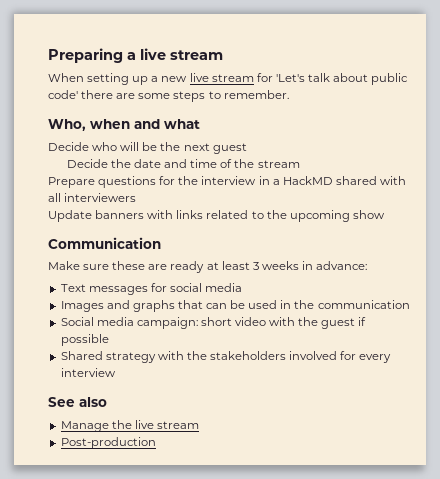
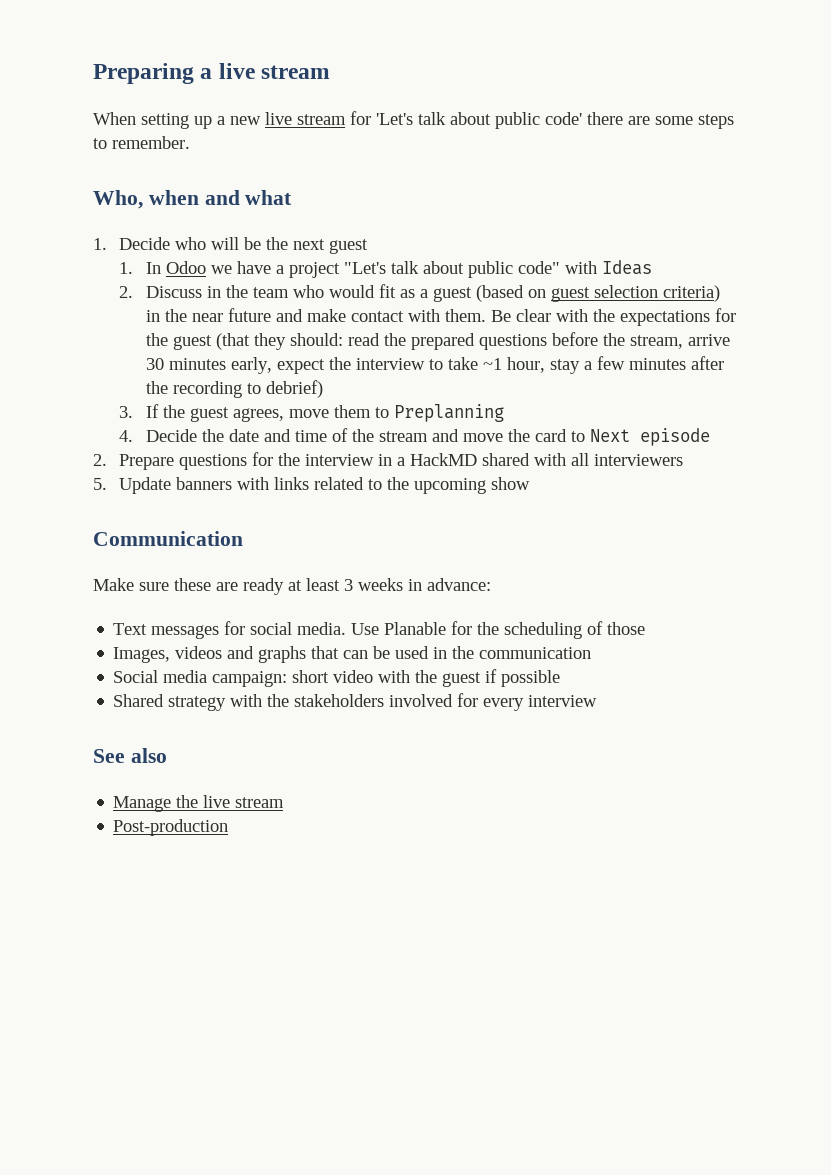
- Decide who will be the next guest
+ 1. Decide who will be the next guest
- Decide the date and time of the stream
- Prepare questions for the interview in a HackMD shared with all interviewers
+ 1. In Odoo we have a project "Let's talk about public code" with Ideas
+ 2. Discuss in the team who would fit as a guest (based on guest selection criteria) in the near future and make contact with them. Be clear with the expectations for the guest (that they should: read the prepared questions before the stream, arrive 30 minutes early, expect the interview to take ~1 hour, stay a few minutes after the recording to debrief)
+ 3. If the guest agrees, move them to Preplanning
+ 4. Decide the date and time of the stream and move the card to Next episode
+ 2. Prepare questions for the interview in a HackMD shared with all interviewers
- Update banners with links related to the upcoming show
+ 5. Update banners with links related to the upcoming show
- Text messages for social media
- Images and graphs that can be used in the communication
+ Text messages for social media. Use Planable for the scheduling of those
+ Images, videos and graphs that can be used in the communication

